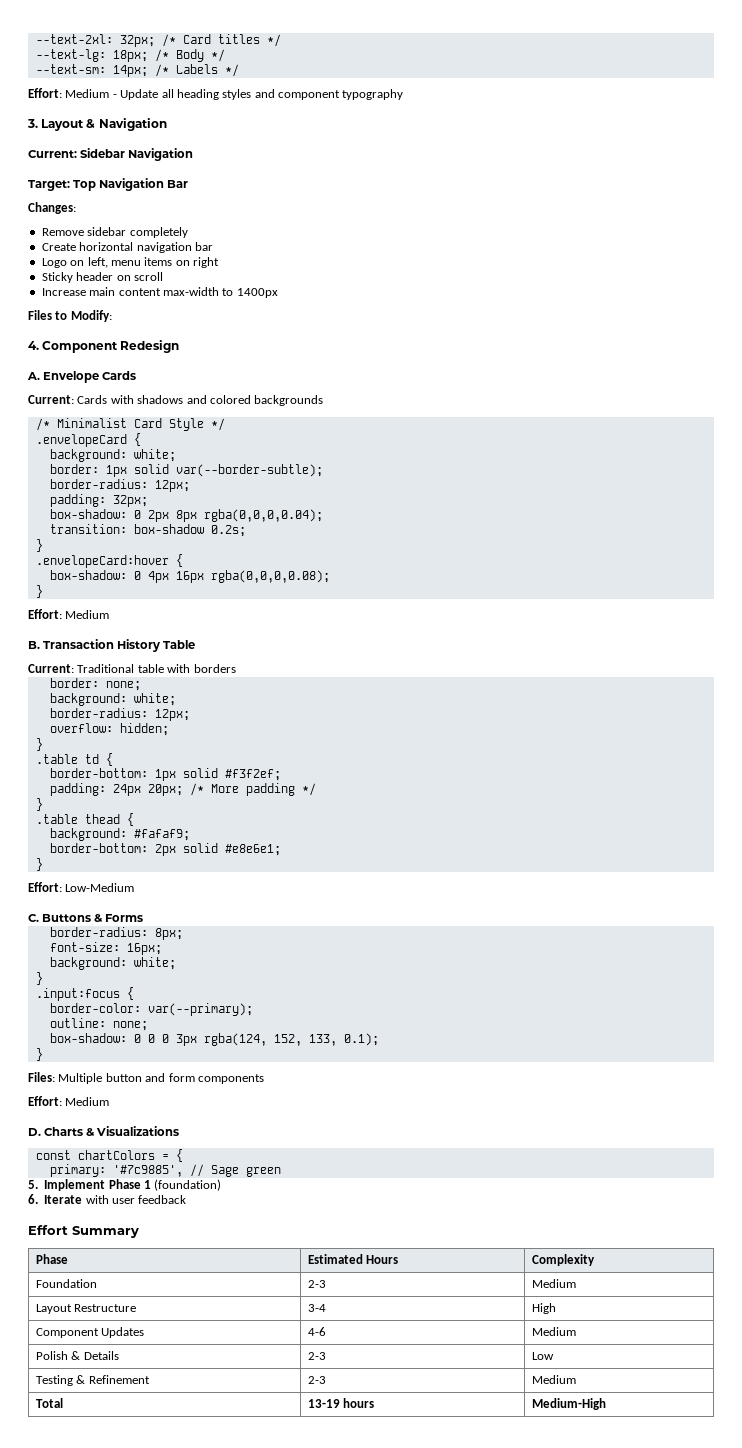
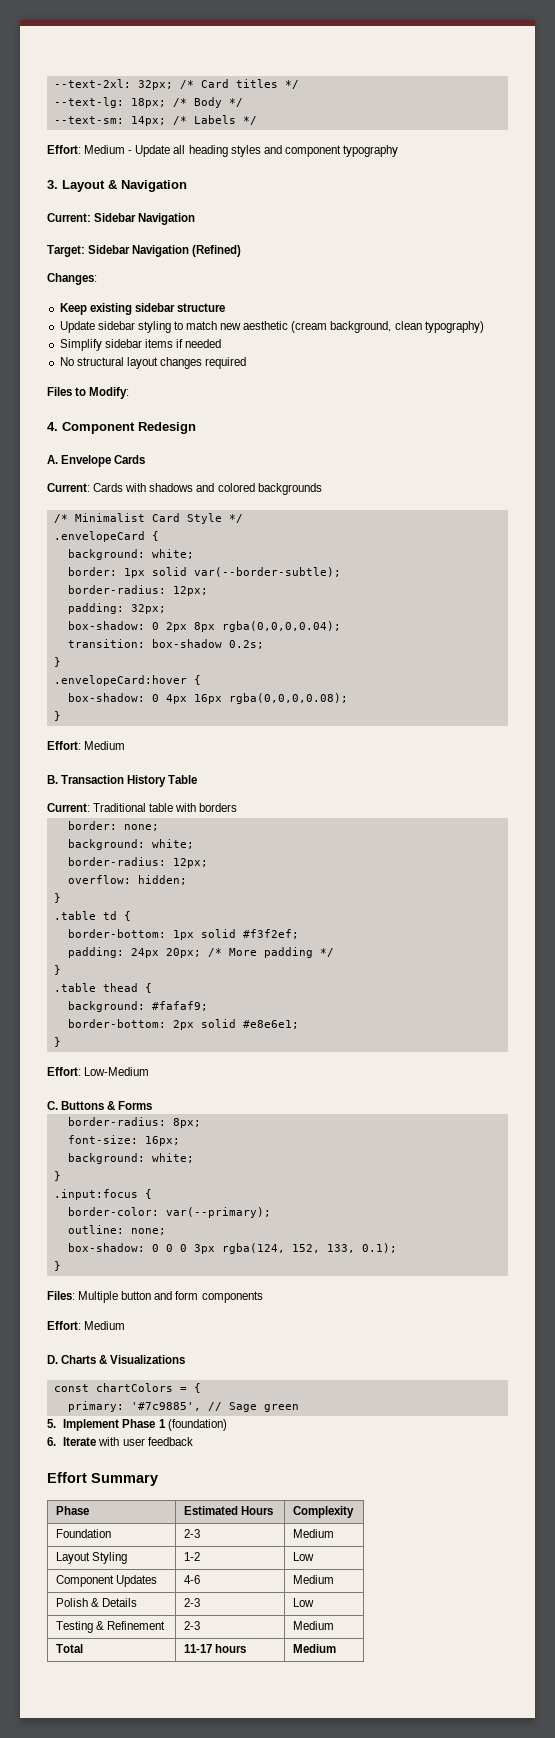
- Target: Top Navigation Bar
+ Target: Sidebar Navigation (Refined)
  Changes:
- Remove sidebar completely
- Create horizontal navigation bar
- Logo on left, menu items on right
- Sticky header on scroll
- Increase main content max-width to 1400px
+ Keep existing sidebar structure
+ Update sidebar styling to match new aesthetic (cream background, clean typography)
+ Simplify sidebar items if needed
+ No structural layout changes required
- Layout Restructure | 3-4 | High
+ Layout Styling | 1-2 | Low
- Total | 13-19 hours | Medium-High
+ Total | 11-17 hours | Medium

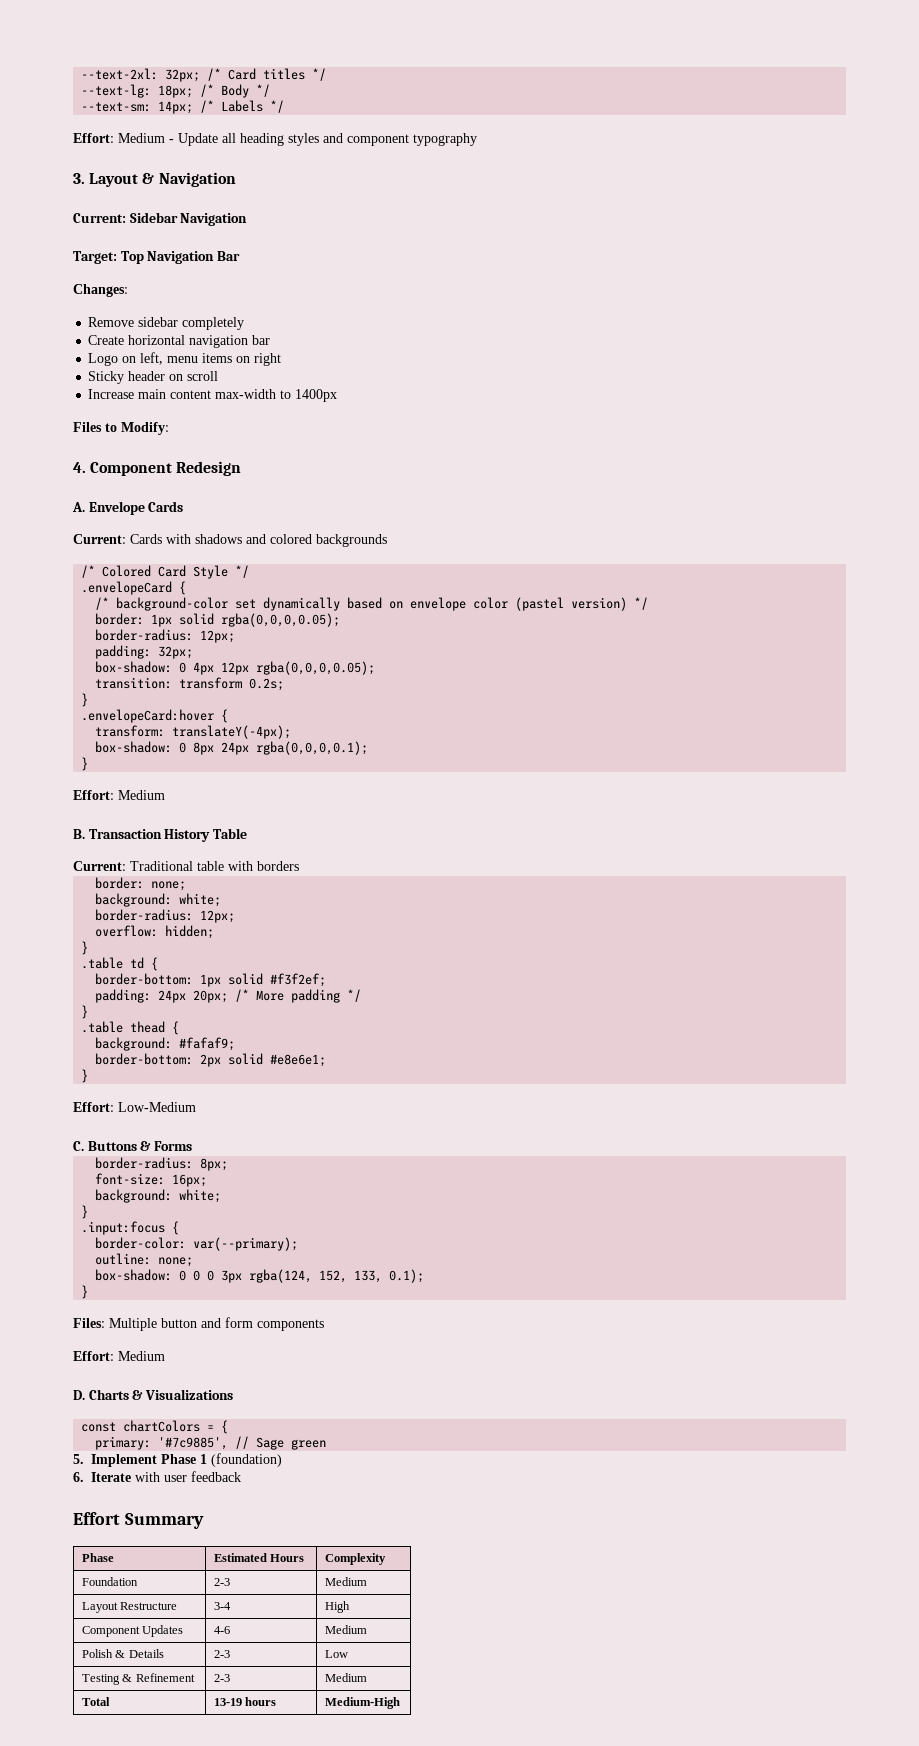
- Target: Sidebar Navigation (Refined)
+ Target: Top Navigation Bar
  Changes:
- Keep existing sidebar structure
- Update sidebar styling to match new aesthetic (cream background, clean typography)
- Simplify sidebar items if needed
- No structural layout changes required
+ Remove sidebar completely
+ Create horizontal navigation bar
+ Logo on left, menu items on right
+ Sticky header on scroll
+ Increase main content max-width to 1400px
- /* Minimalist Card Style */
+ /* Colored Card Style */
  .envelopeCard {
- background: white;
+ /* background-color set dynamically based on envelope color (pastel version) */
- border: 1px solid var(--border-subtle);
+ border: 1px solid rgba(0,0,0,0.05);
- box-shadow: 0 2px 8px rgba(0,0,0,0.04);
+ box-shadow: 0 4px 12px rgba(0,0,0,0.05);
- transition: box-shadow 0.2s;
+ transition: transform 0.2s;
- box-shadow: 0 4px 16px rgba(0,0,0,0.08);
+ transform: translateY(-4px);
+ box-shadow: 0 8px 24px rgba(0,0,0,0.1);
- Layout Styling | 1-2 | Low
+ Layout Restructure | 3-4 | High
- Total | 11-17 hours | Medium
+ Total | 13-19 hours | Medium-High

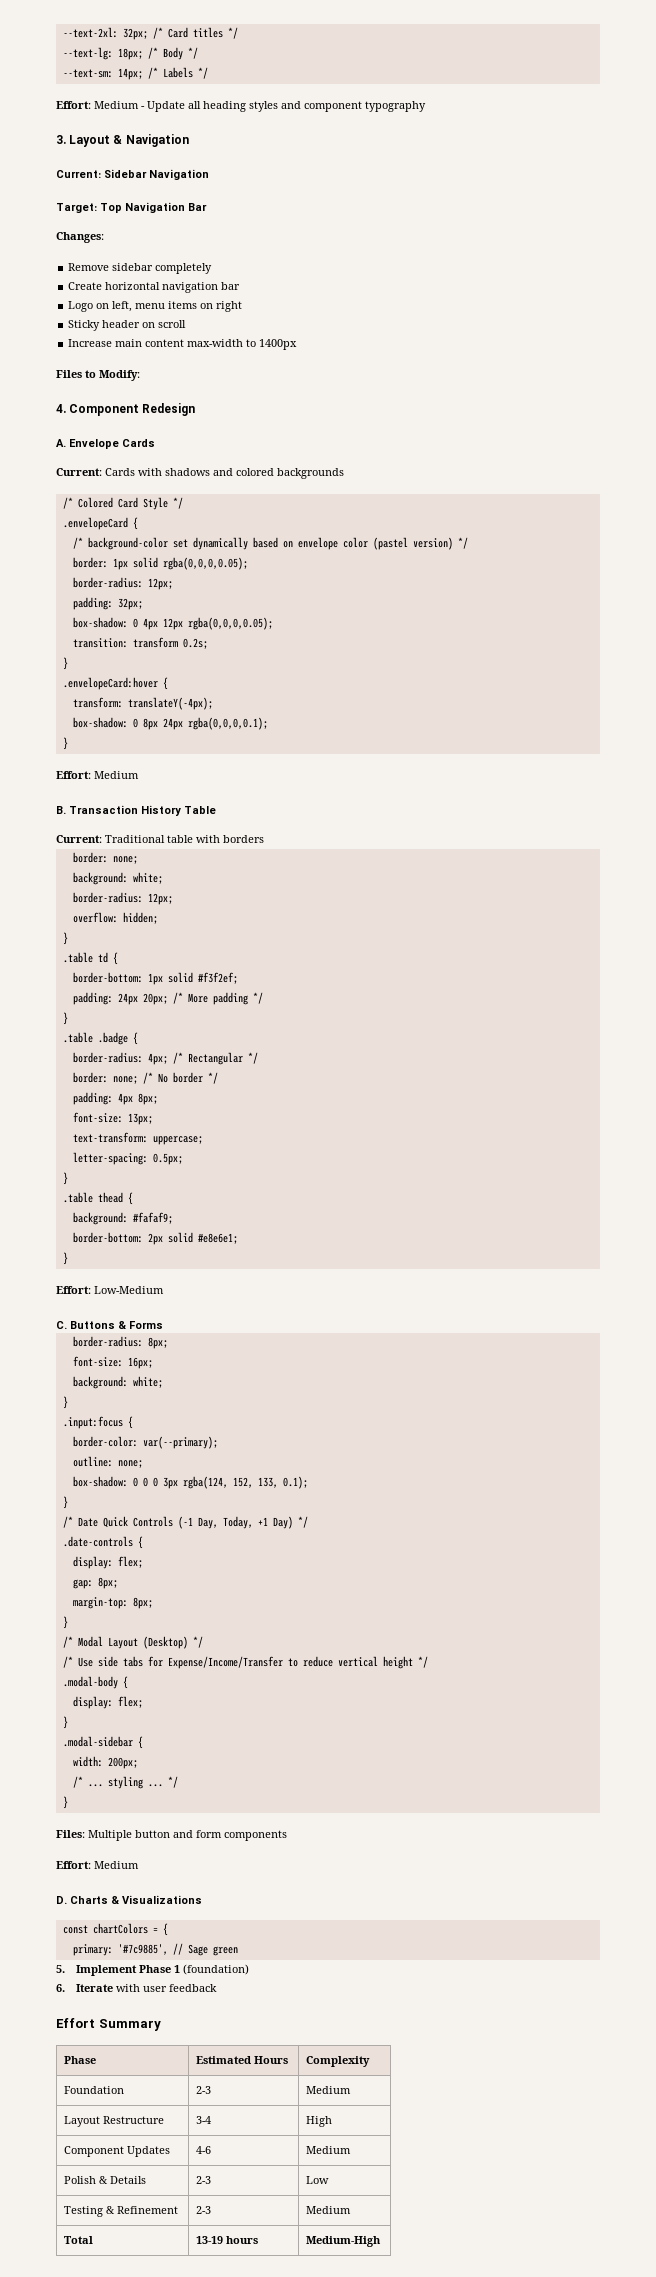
+ .table .badge {
+ border-radius: 4px; /* Rectangular */
+ border: none; /* No border */
+ padding: 4px 8px;
+ font-size: 13px;
+ text-transform: uppercase;
+ letter-spacing: 0.5px;
+ }
+ /* Date Quick Controls (-1 Day, Today, +1 Day) */
+ .date-controls {
+ display: flex;
+ gap: 8px;
+ margin-top: 8px;
+ }
+ /* Modal Layout (Desktop) */
+ /* Use side tabs for Expense/Income/Transfer to reduce vertical height */
+ .modal-body {
+ display: flex;
+ }
+ .modal-sidebar {
+ width: 200px;
+ /* ... styling ... */
+ }

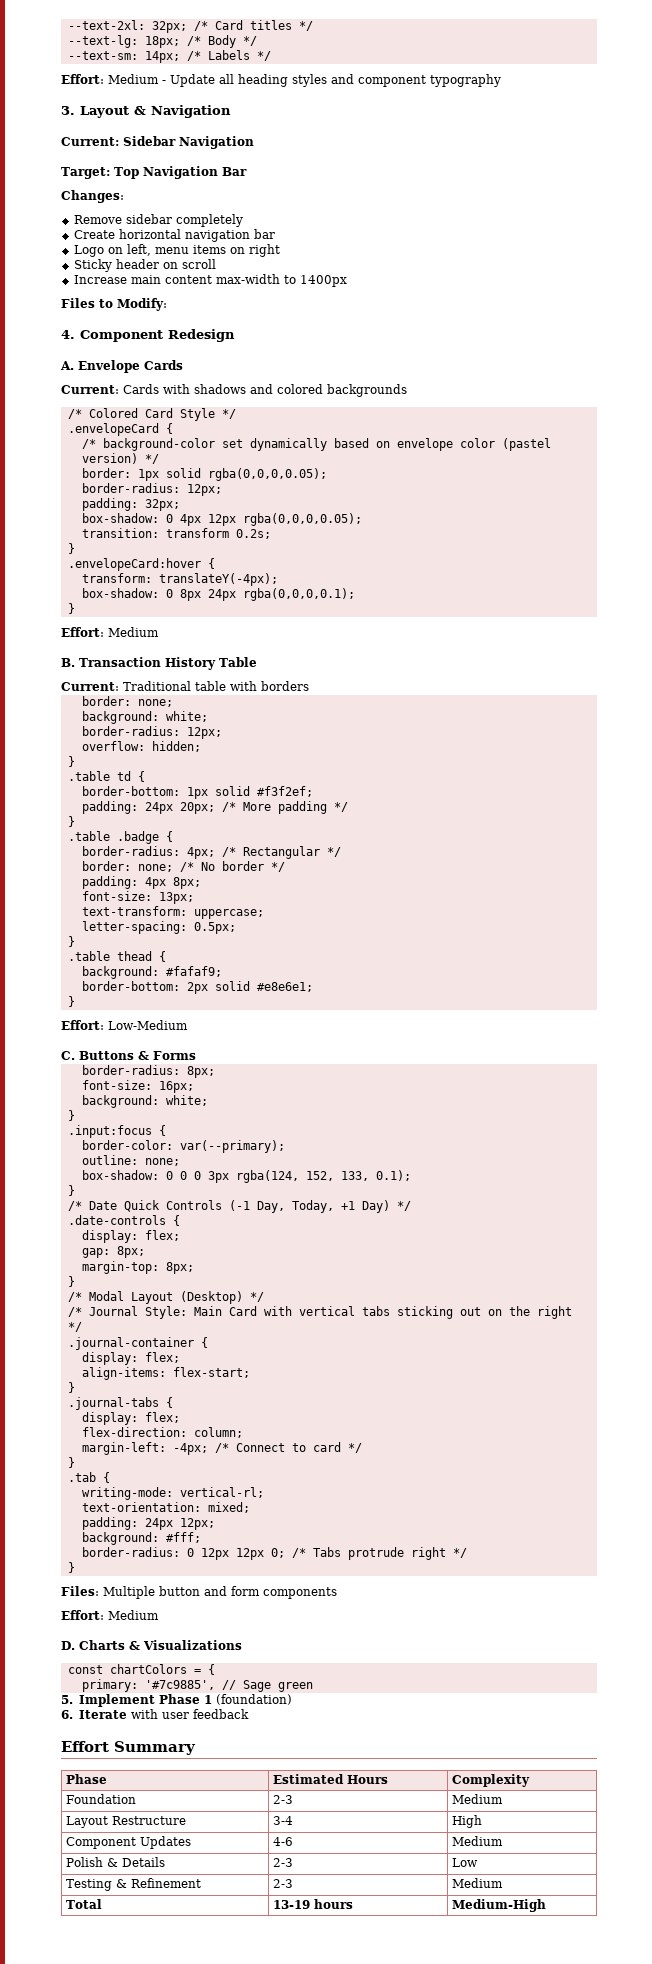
- /* Use side tabs for Expense/Income/Transfer to reduce vertical height */
- .modal-body {
+ /* Journal Style: Main Card with vertical tabs sticking out on the right */
+ .journal-container {
  display: flex;
+ align-items: flex-start;
  }
- .modal-sidebar {
- width: 200px;
- /* ... styling ... */
+ .journal-tabs {
+ display: flex;
+ flex-direction: column;
+ margin-left: -4px; /* Connect to card */
+ }
+ .tab {
+ writing-mode: vertical-rl;
+ text-orientation: mixed;
+ padding: 24px 12px;
+ background: #fff;
+ border-radius: 0 12px 12px 0; /* Tabs protrude right */

